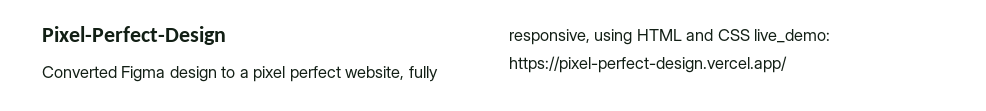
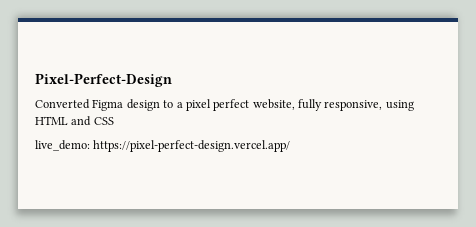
- Converted Figma design to a pixel perfect website, fully responsive, using HTML and CSS live_demo: https://pixel-perfect-design.vercel.app/
+ Converted Figma design to a pixel perfect website, fully responsive, using HTML and CSS
+ live_demo: https://pixel-perfect-design.vercel.app/

